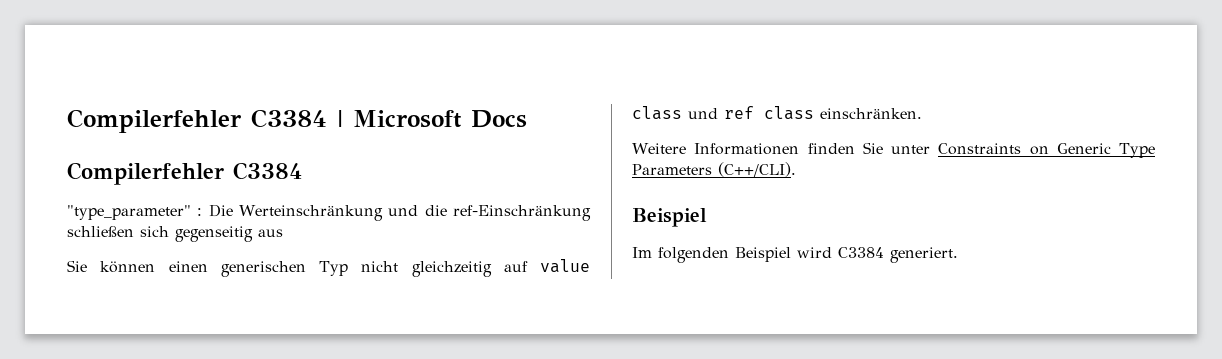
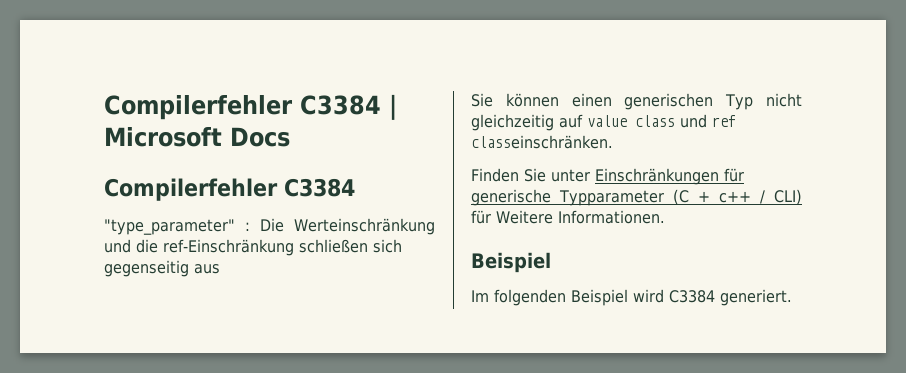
- Sie können einen generischen Typ nicht gleichzeitig auf value class und ref class einschränken.
- Weitere Informationen finden Sie unter Constraints on Generic Type Parameters (C++/CLI).
+ Sie können einen generischen Typ nicht gleichzeitig auf value class und ref classeinschränken.
+ Finden Sie unter Einschränkungen für generische Typparameter (C + c++ / CLI) für Weitere Informationen.

